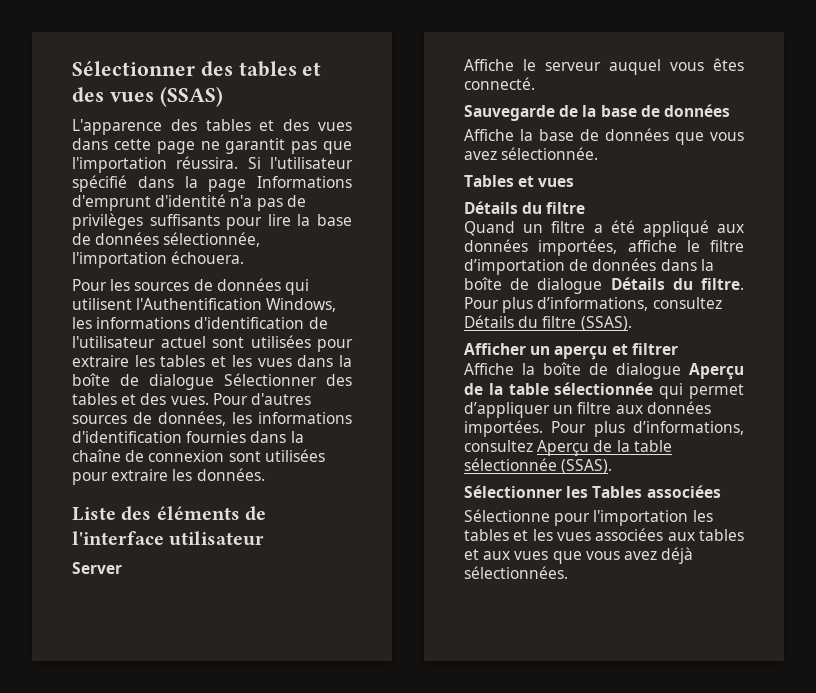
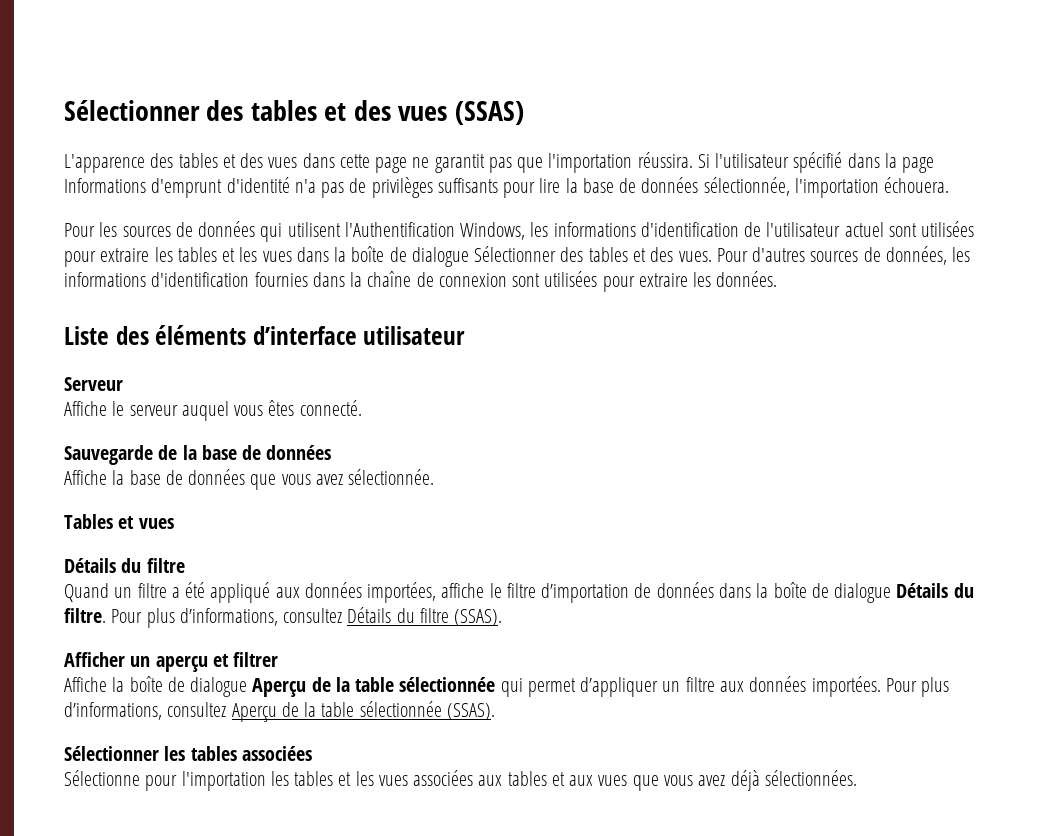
- Liste des éléments de l'interface utilisateur
+ Liste des éléments d’interface utilisateur
- Server
+ Serveur
- Sélectionner les Tables associées
+ Sélectionner les tables associées

